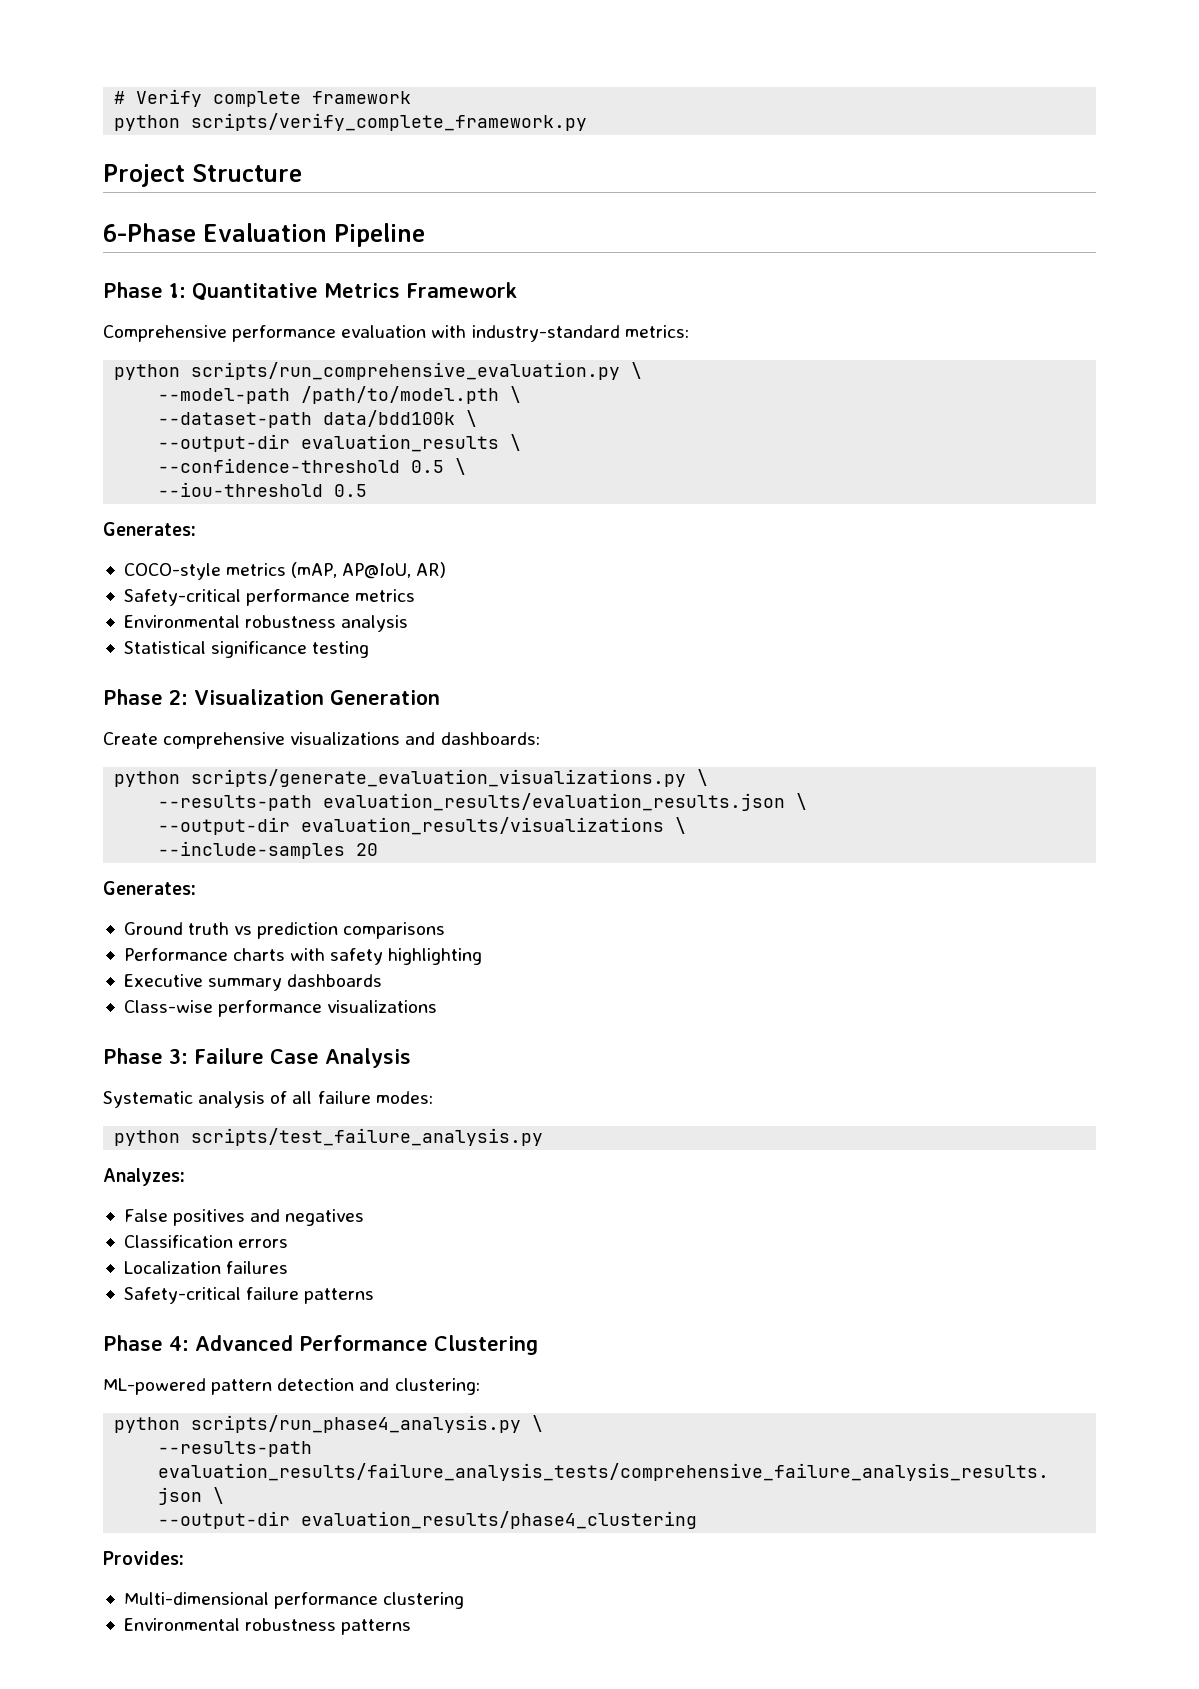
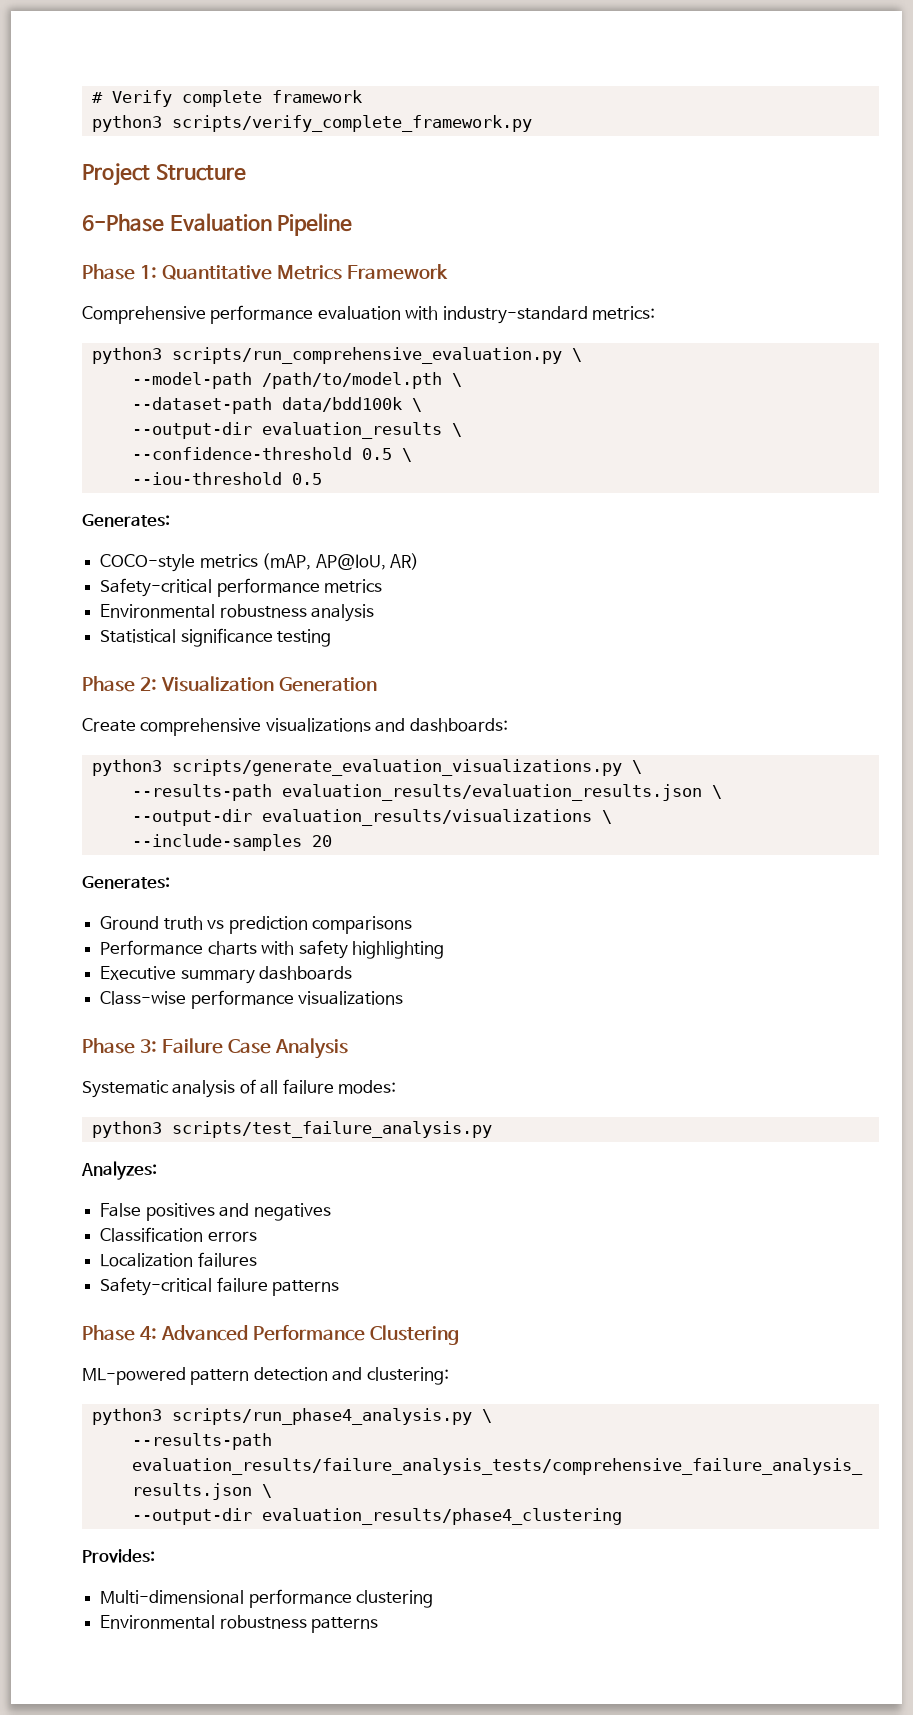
- python scripts/verify_complete_framework.py
+ python3 scripts/verify_complete_framework.py
- python scripts/run_comprehensive_evaluation.py \
+ python3 scripts/run_comprehensive_evaluation.py \
- python scripts/generate_evaluation_visualizations.py \
+ python3 scripts/generate_evaluation_visualizations.py \
- python scripts/test_failure_analysis.py
+ python3 scripts/test_failure_analysis.py
- python scripts/run_phase4_analysis.py \
+ python3 scripts/run_phase4_analysis.py \

